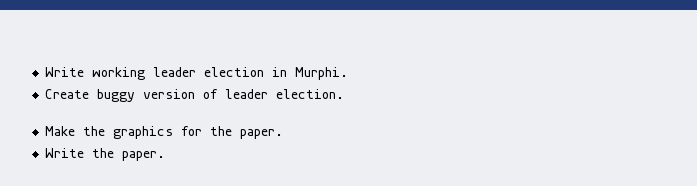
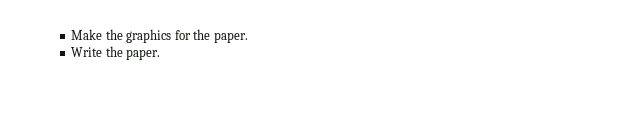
- Write working leader election in Murphi.
- Create buggy version of leader election.

